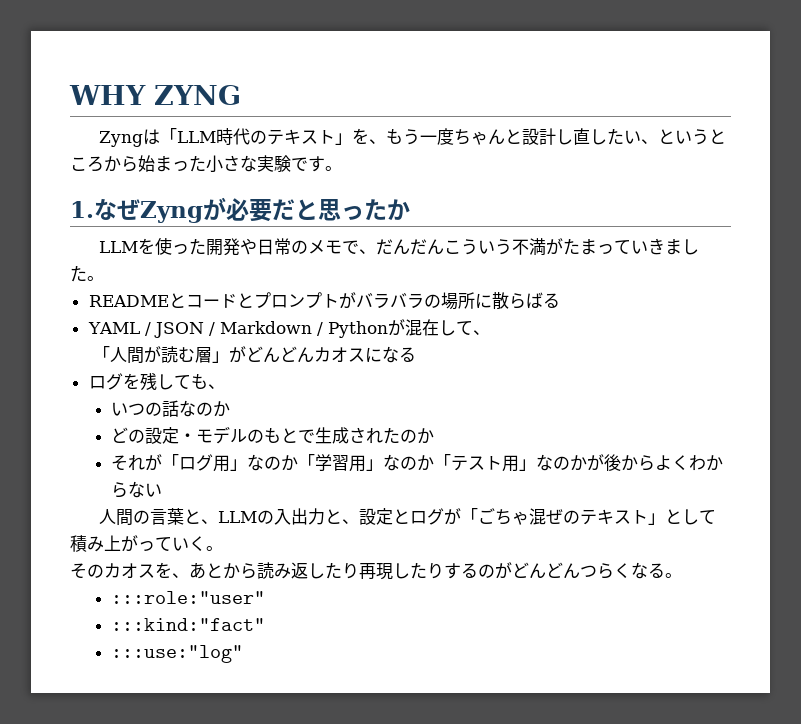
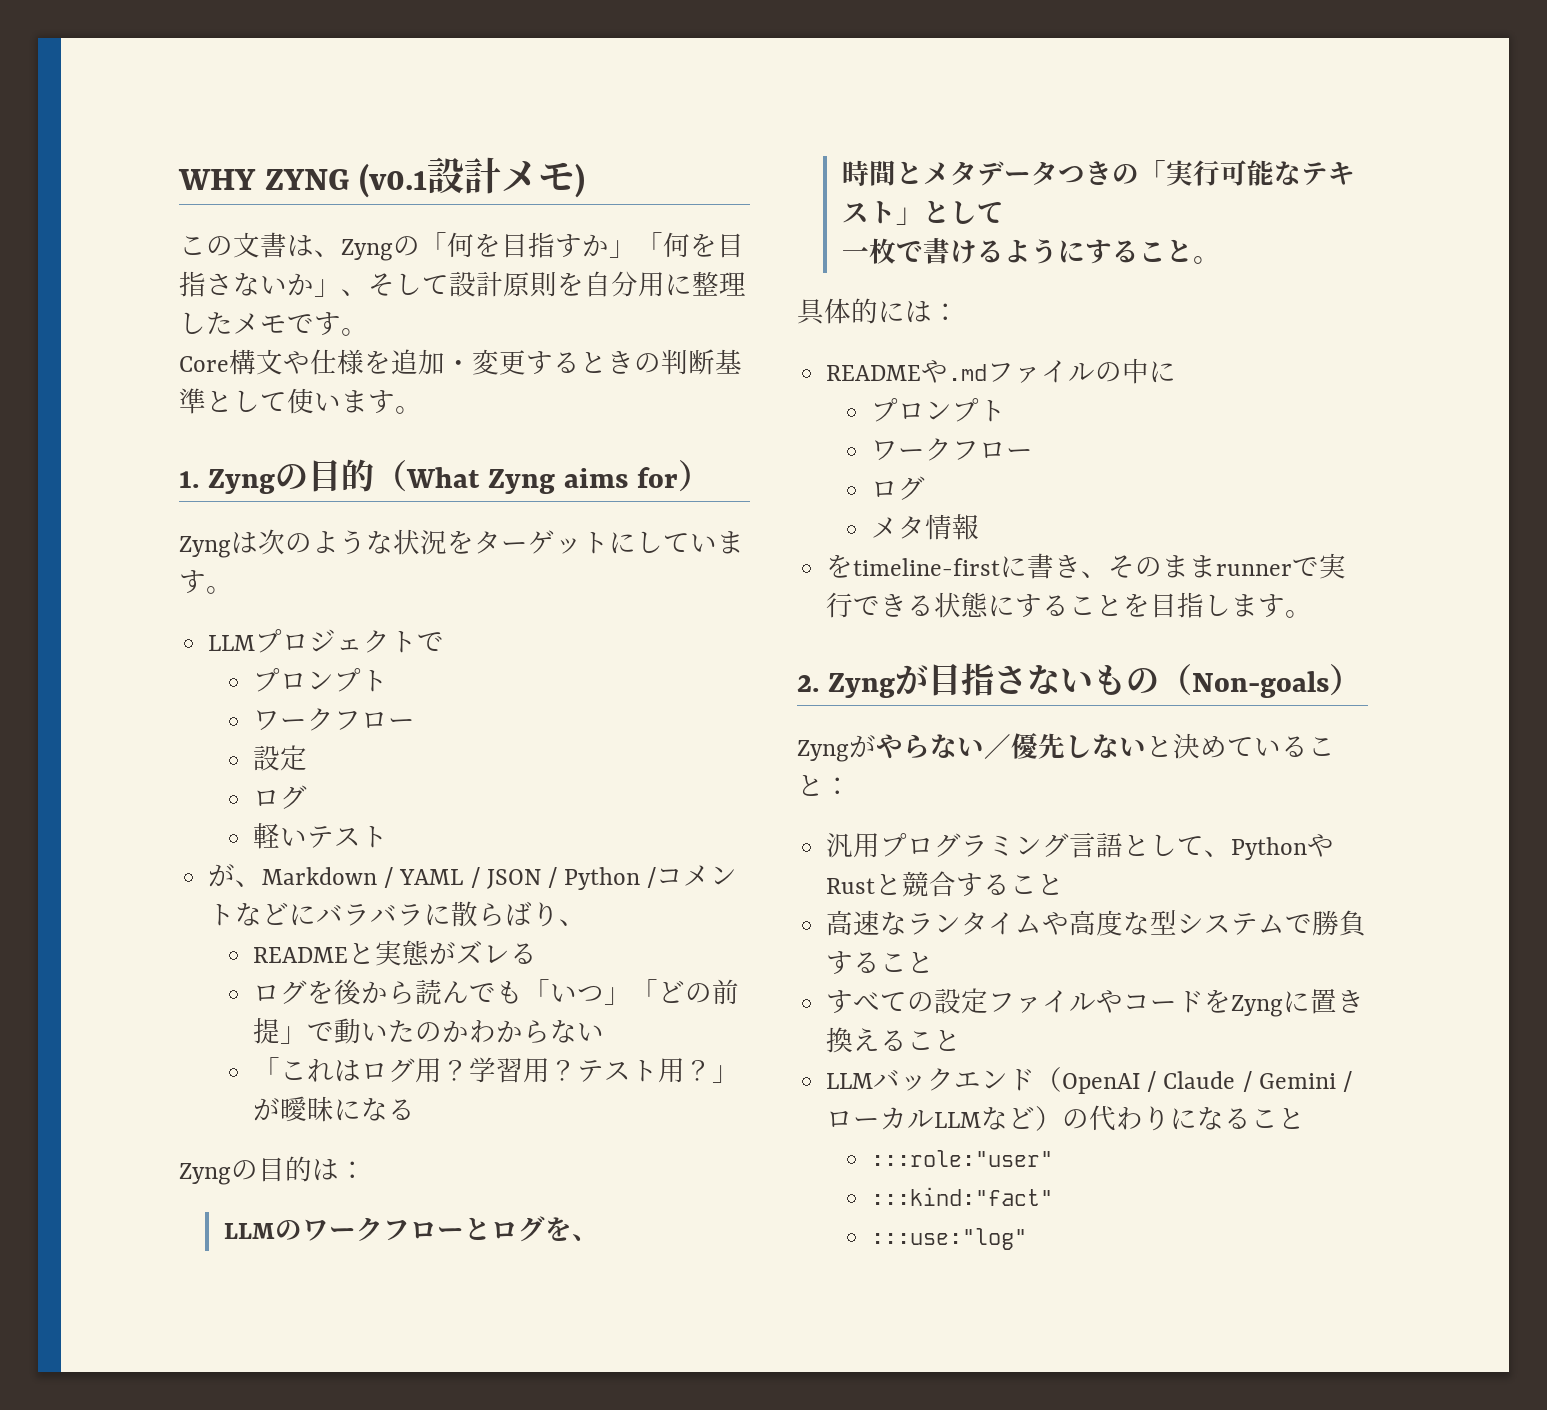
- WHY ZYNG
- Zyngは「LLM時代のテキスト」を、もう一度ちゃんと設計し直したい、というところから始まった小さな実験です。
- 1.なぜZyngが必要だと思ったか
- LLMを使った開発や日常のメモで、だんだんこういう不満がたまっていきました。
- READMEとコードとプロンプトがバラバラの場所に散らばる
- YAML / JSON / Markdown / Pythonが混在して、
- 「人間が読む層」がどんどんカオスになる
- ログを残しても、
- いつの話なのか
- どの設定・モデルのもとで生成されたのか
- それが「ログ用」なのか「学習用」なのか「テスト用」なのかが後からよくわからない
- 人間の言葉と、LLMの入出力と、設定とログが「ごちゃ混ぜのテキスト」として積み上がっていく。
- そのカオスを、あとから読み返したり再現したりするのがどんどんつらくなる。
+ WHY ZYNG (v0.1設計メモ)
+ この文書は、Zyngの「何を目指すか」「何を目指さないか」、そして設計原則を自分用に整理したメモです。
+ Core構文や仕様を追加・変更するときの判断基準として使います。
+ 1. Zyngの目的（What Zyng aims for）
+ Zyngは次のような状況をターゲットにしています。
+ LLMプロジェクトで
+ プロンプト
+ ワークフロー
+ 設定
+ ログ
+ 軽いテスト
+ が、Markdown / YAML / JSON / Python /コメントなどにバラバラに散らばり、
+ READMEと実態がズレる
+ ログを後から読んでも「いつ」「どの前提」で動いたのかわからない
+ 「これはログ用？学習用？テスト用？」が曖昧になる
+ Zyngの目的は：
+ LLMのワークフローとログを、
+ 時間とメタデータつきの「実行可能なテキスト」として
+ 一枚で書けるようにすること。
+ 具体的には：
+ READMEや.mdファイルの中に
+ プロンプト
+ ワークフロー
+ ログ
+ メタ情報
+ をtimeline-firstに書き、そのままrunnerで実行できる状態にすることを目指します。
+ 2. Zyngが目指さないもの（Non-goals）
+ Zyngがやらない／優先しないと決めていること：
+ 汎用プログラミング言語として、PythonやRustと競合すること
+ 高速なランタイムや高度な型システムで勝負すること
+ すべての設定ファイルやコードをZyngに置き換えること
+ LLMバックエンド（OpenAI / Claude / Gemini /ローカルLLMなど）の代わりになること

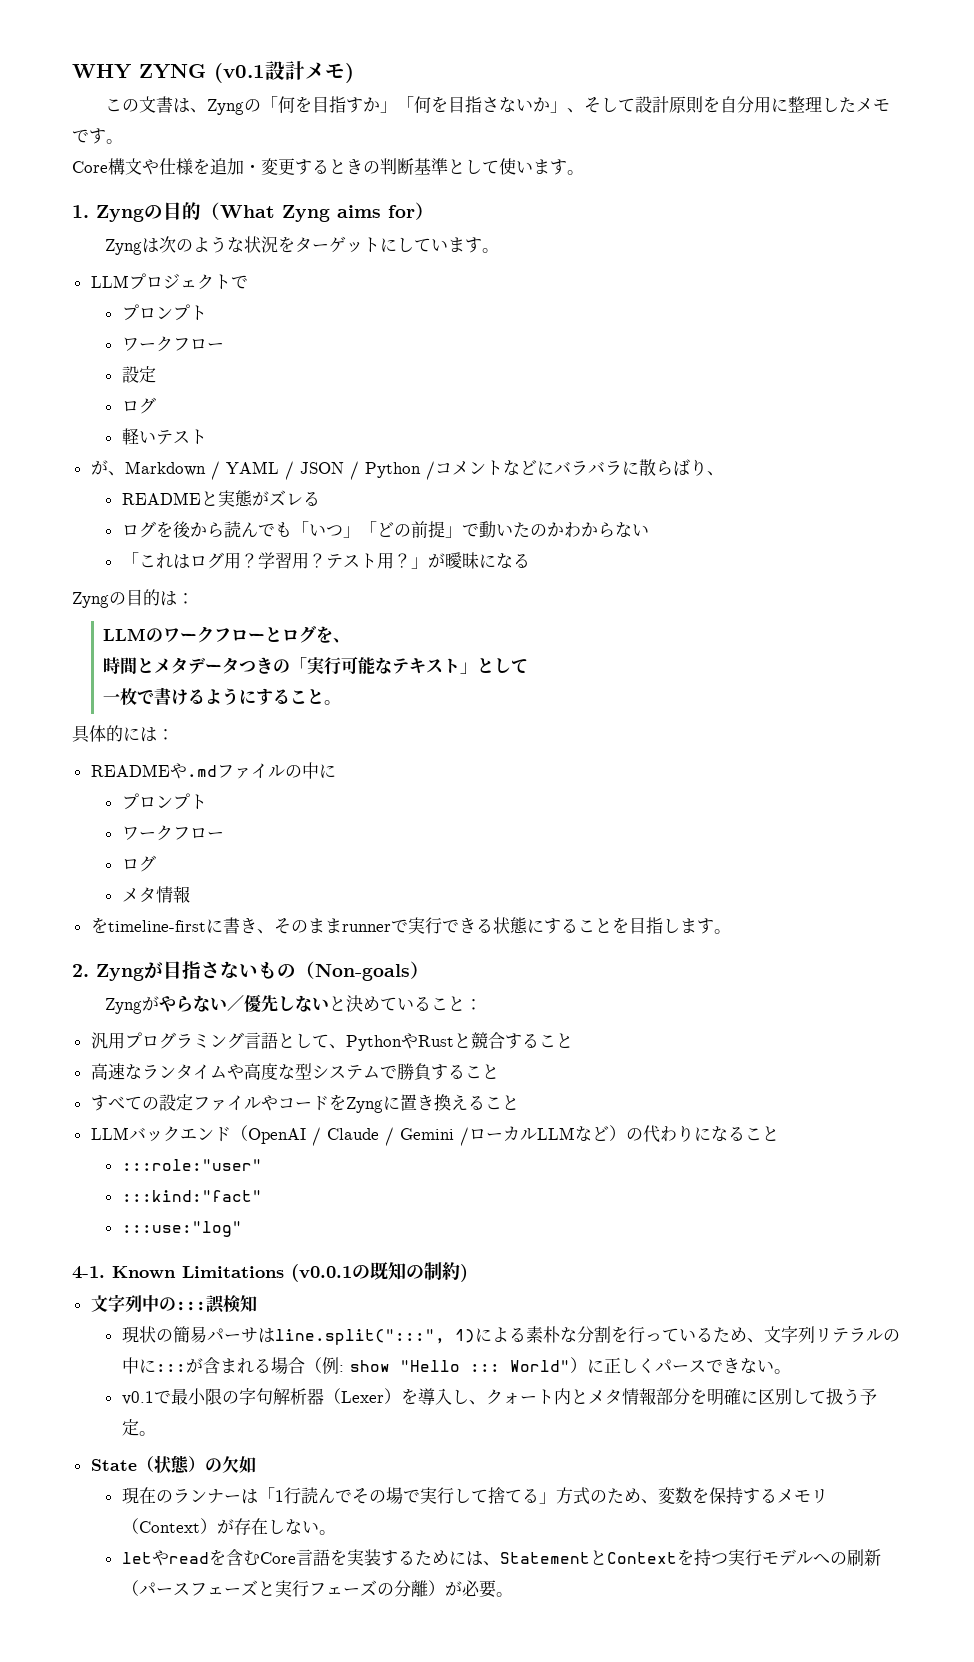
+ 4-1. Known Limitations (v0.0.1の既知の制約)
+ 文字列中の:::誤検知
+ 現状の簡易パーサはline.split(":::", 1)による素朴な分割を行っているため、文字列リテラルの中に:::が含まれる場合（例: show "Hello ::: World"）に正しくパースできない。
+ v0.1で最小限の字句解析器（Lexer）を導入し、クォート内とメタ情報部分を明確に区別して扱う予定。
+ State（状態）の欠如
+ 現在のランナーは「1行読んでその場で実行して捨てる」方式のため、変数を保持するメモリ（Context）が存在しない。
+ letやreadを含むCore言語を実装するためには、StatementとContextを持つ実行モデルへの刷新（パースフェーズと実行フェーズの分離）が必要。

